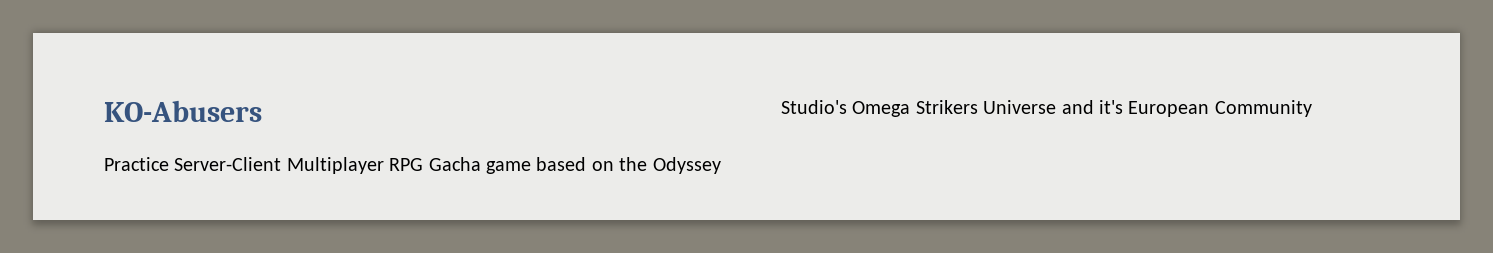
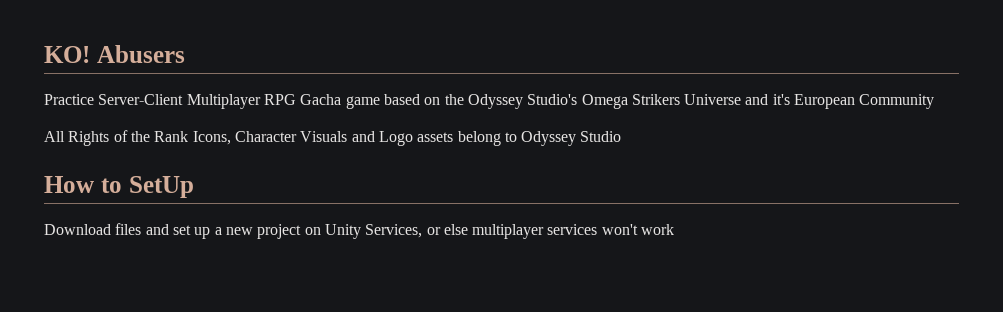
- KO-Abusers
+ KO! Abusers
+ All Rights of the Rank Icons, Character Visuals and Logo assets belong to Odyssey Studio
+ How to SetUp
+ Download files and set up a new project on Unity Services, or else multiplayer services won't work

